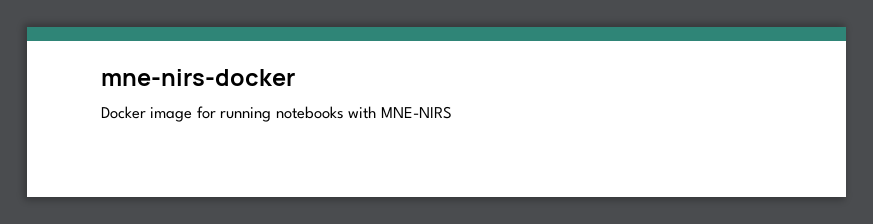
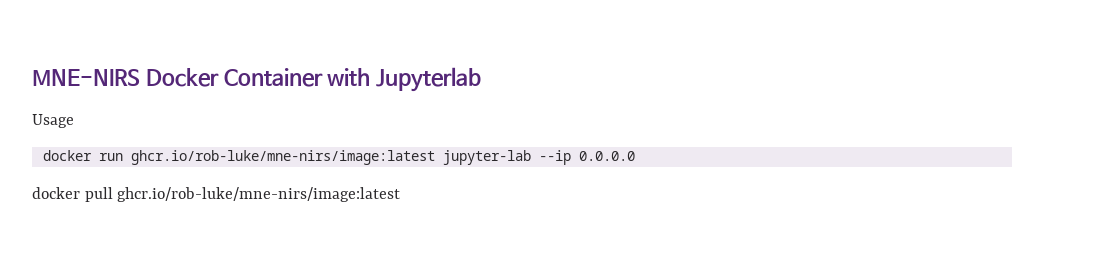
- mne-nirs-docker
- Docker image for running notebooks with MNE-NIRS
+ MNE-NIRS Docker Container with Jupyterlab
+ Usage
+ docker run ghcr.io/rob-luke/mne-nirs/image:latest jupyter-lab --ip 0.0.0.0
+ docker pull ghcr.io/rob-luke/mne-nirs/image:latest

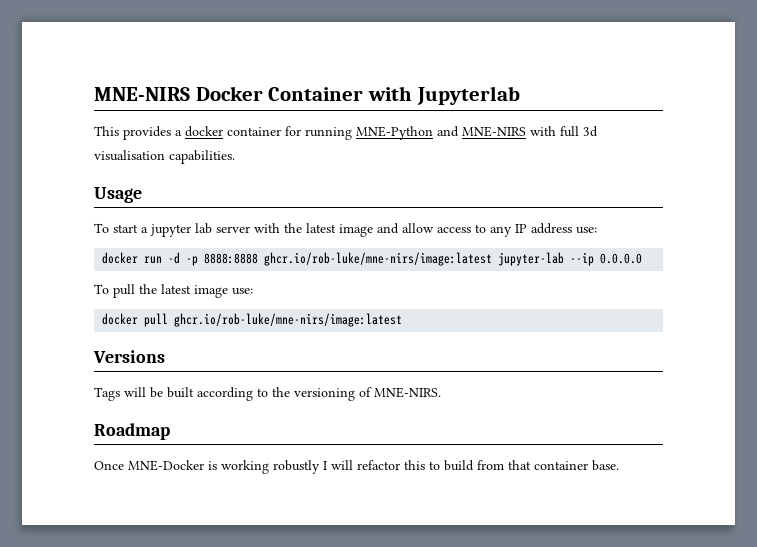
+ This provides a docker container for running MNE-Python and MNE-NIRS with full 3d visualisation capabilities.
  Usage
+ To start a jupyter lab server with the latest image and allow access to any IP address use:
- docker run ghcr.io/rob-luke/mne-nirs/image:latest jupyter-lab --ip 0.0.0.0
+ docker run -d -p 8888:8888 ghcr.io/rob-luke/mne-nirs/image:latest jupyter-lab --ip 0.0.0.0
+ To pull the latest image use:
  docker pull ghcr.io/rob-luke/mne-nirs/image:latest
+ Versions
+ Tags will be built according to the versioning of MNE-NIRS.
+ Roadmap
+ Once MNE-Docker is working robustly I will refactor this to build from that container base.

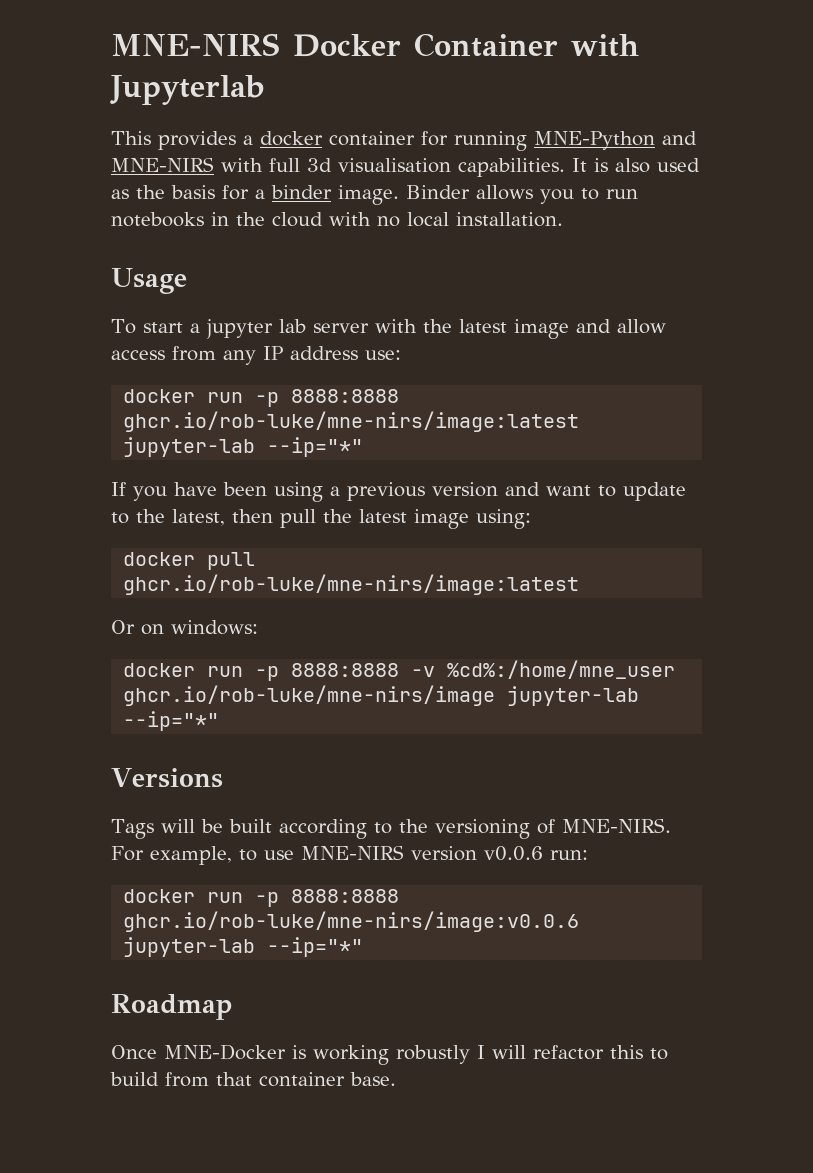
+ It is also used as the basis for a binder image. Binder allows you to run notebooks in the cloud with no local installation.
- To start a jupyter lab server with the latest image and allow access to any IP address use:
+ To start a jupyter lab server with the latest image and allow access from any IP address use:
- docker run -d -p 8888:8888 ghcr.io/rob-luke/mne-nirs/image:latest jupyter-lab --ip 0.0.0.0
- To pull the latest image use:
+ docker run -p 8888:8888 ghcr.io/rob-luke/mne-nirs/image:latest jupyter-lab --ip="*"
+ If you have been using a previous version and want to update to the latest, then pull the latest image using:
+ Or on windows:
+ docker run -p 8888:8888 -v %cd%:/home/mne_user ghcr.io/rob-luke/mne-nirs/image jupyter-lab --ip="*"
+ For example, to use MNE-NIRS version v0.0.6 run:
+ docker run -p 8888:8888 ghcr.io/rob-luke/mne-nirs/image:v0.0.6 jupyter-lab --ip="*"

